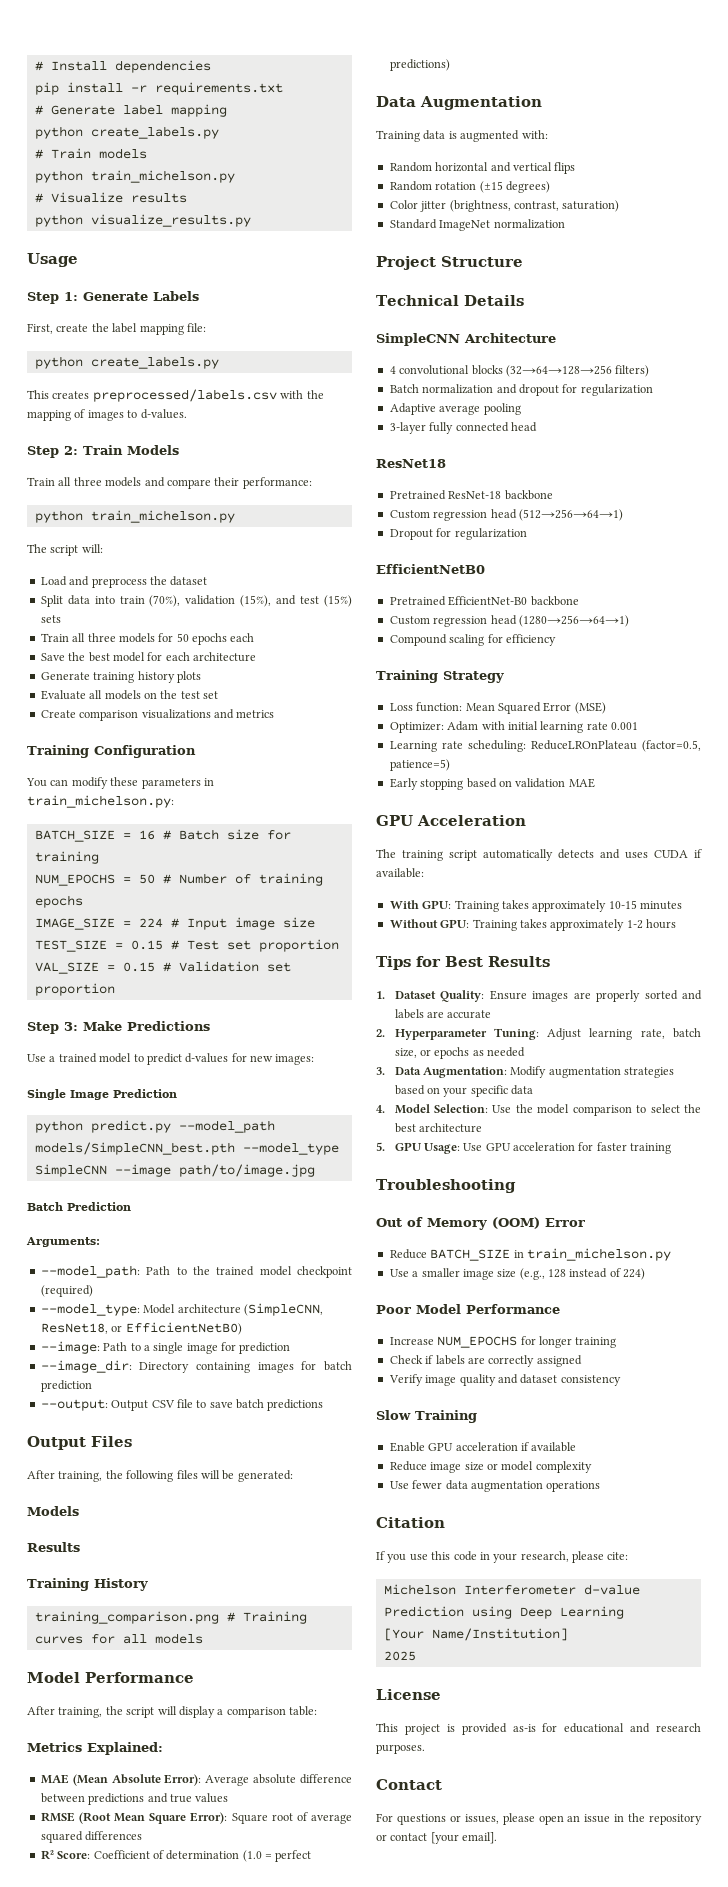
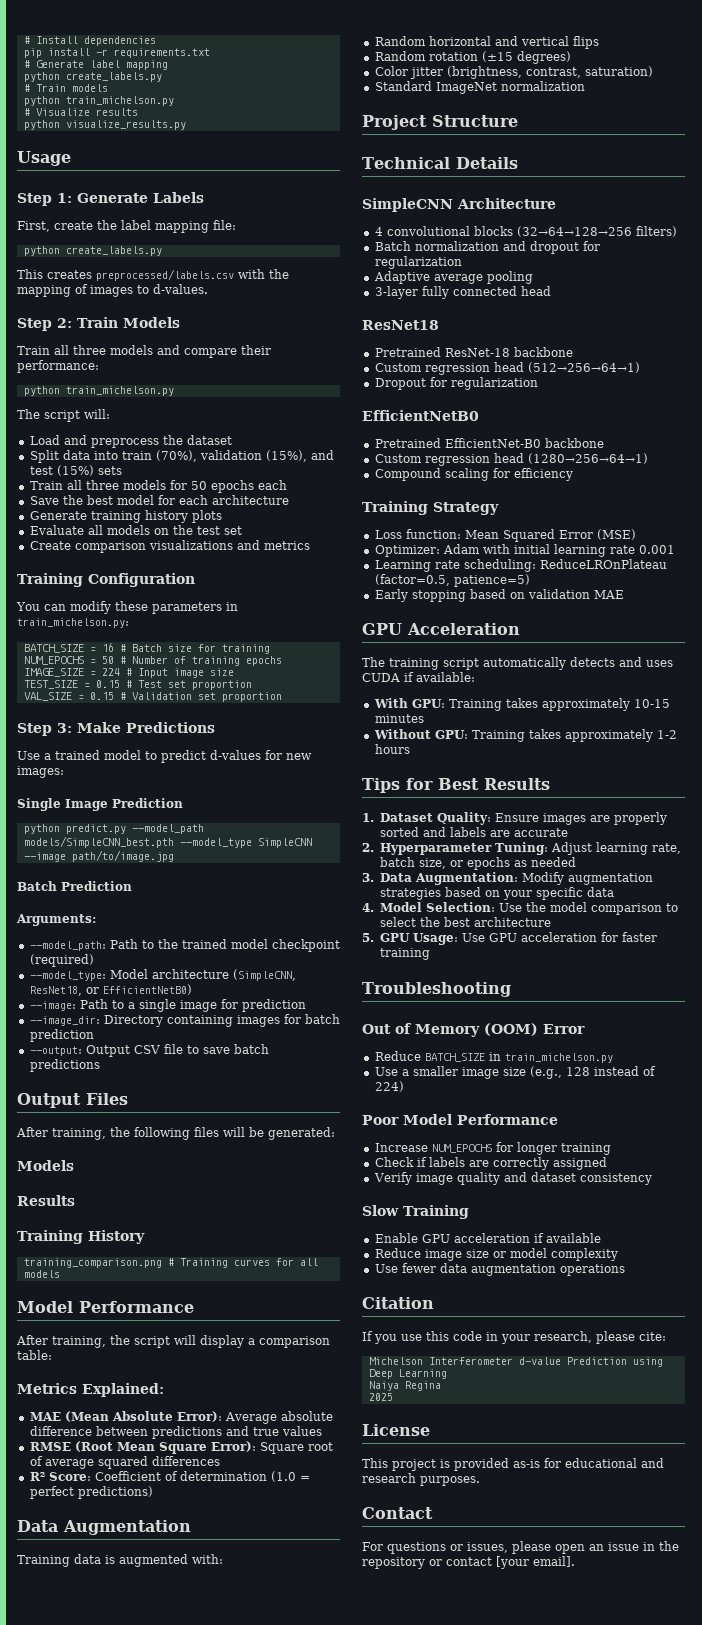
- [Your Name/Institution]
+ Naiya Regina

